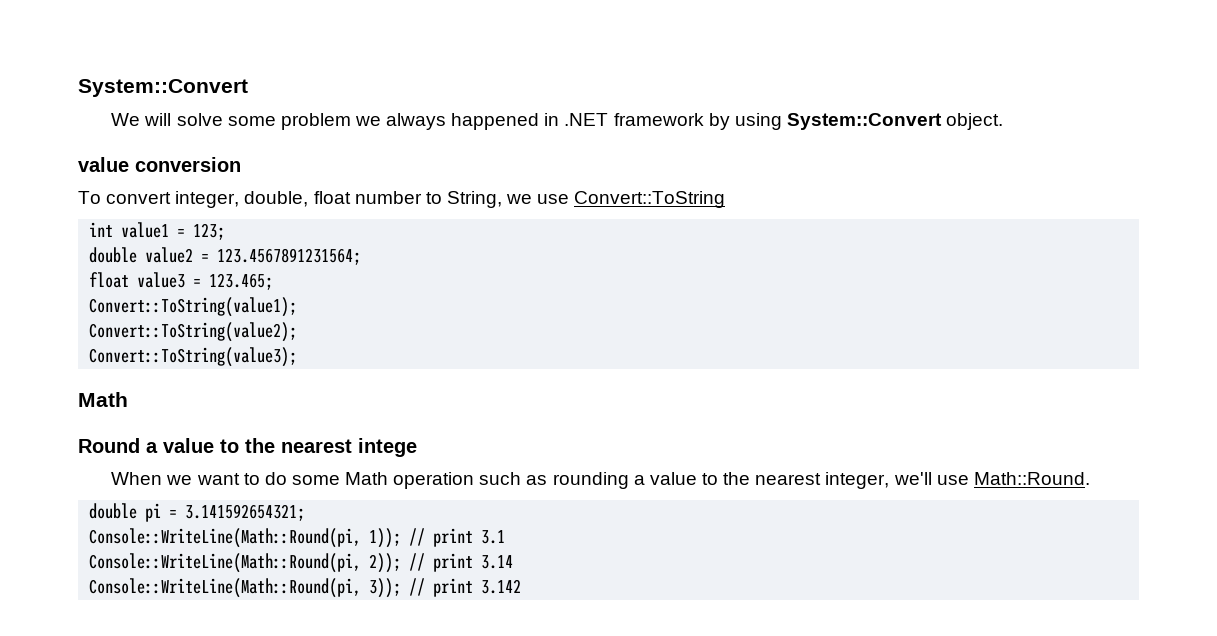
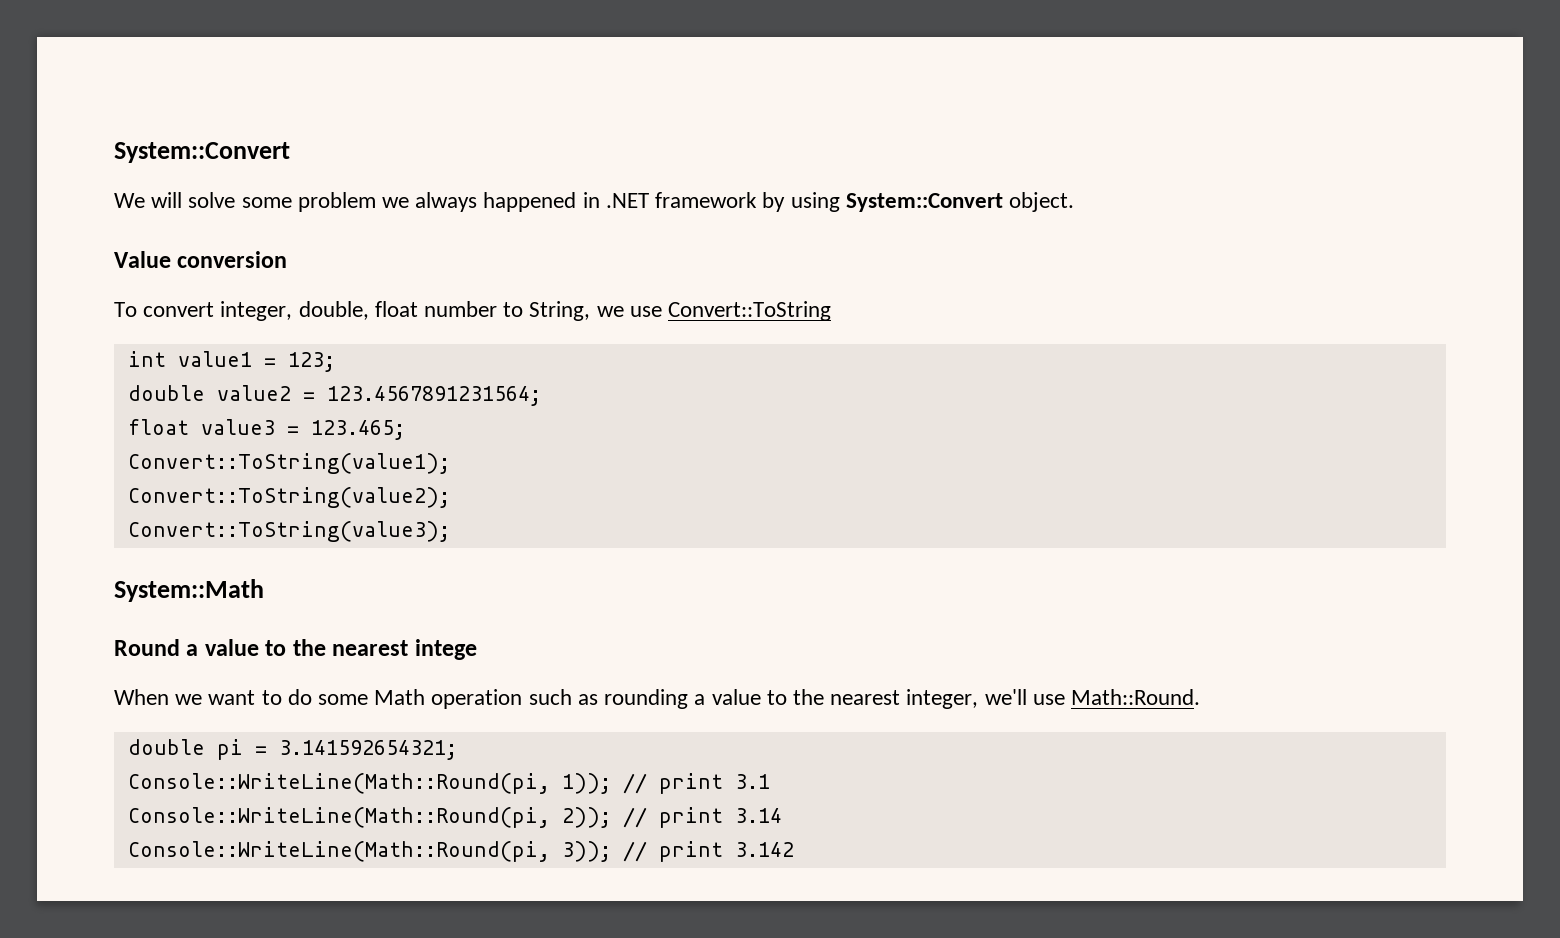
- value conversion
+ Value conversion
  Convert::ToString(value3);
- Math
+ System::Math

